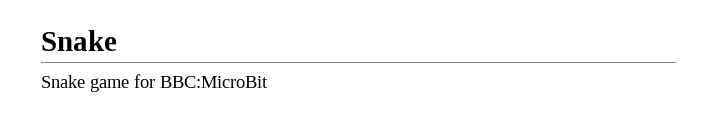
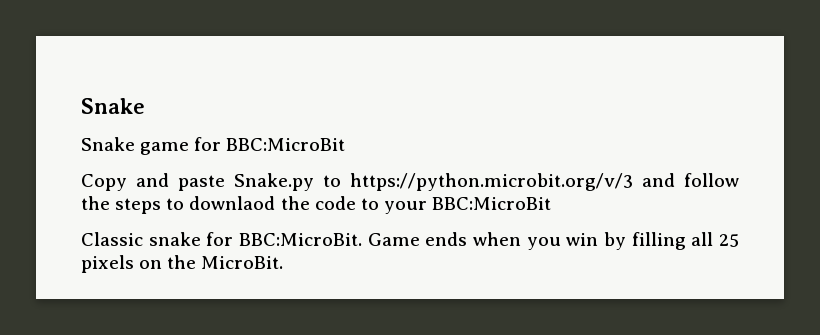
+ Copy and paste Snake.py to https://python.microbit.org/v/3 and follow the steps to downlaod the code to your BBC:MicroBit
+ Classic snake for BBC:MicroBit. Game ends when you win by filling all 25 pixels on the MicroBit.

